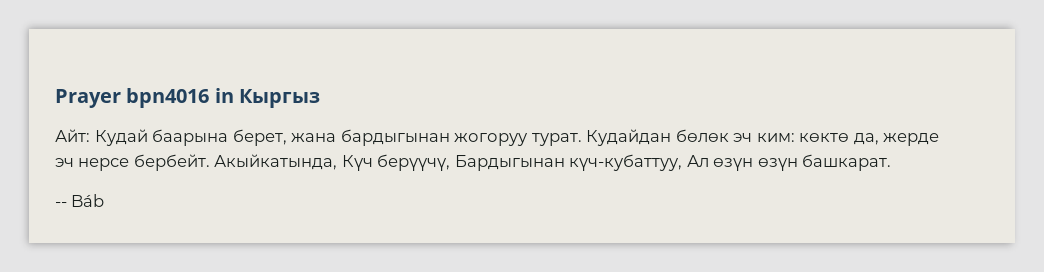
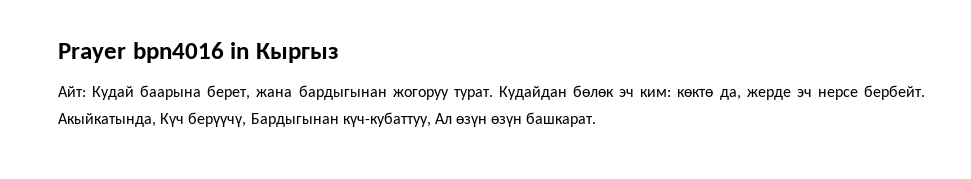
- -- Báb

